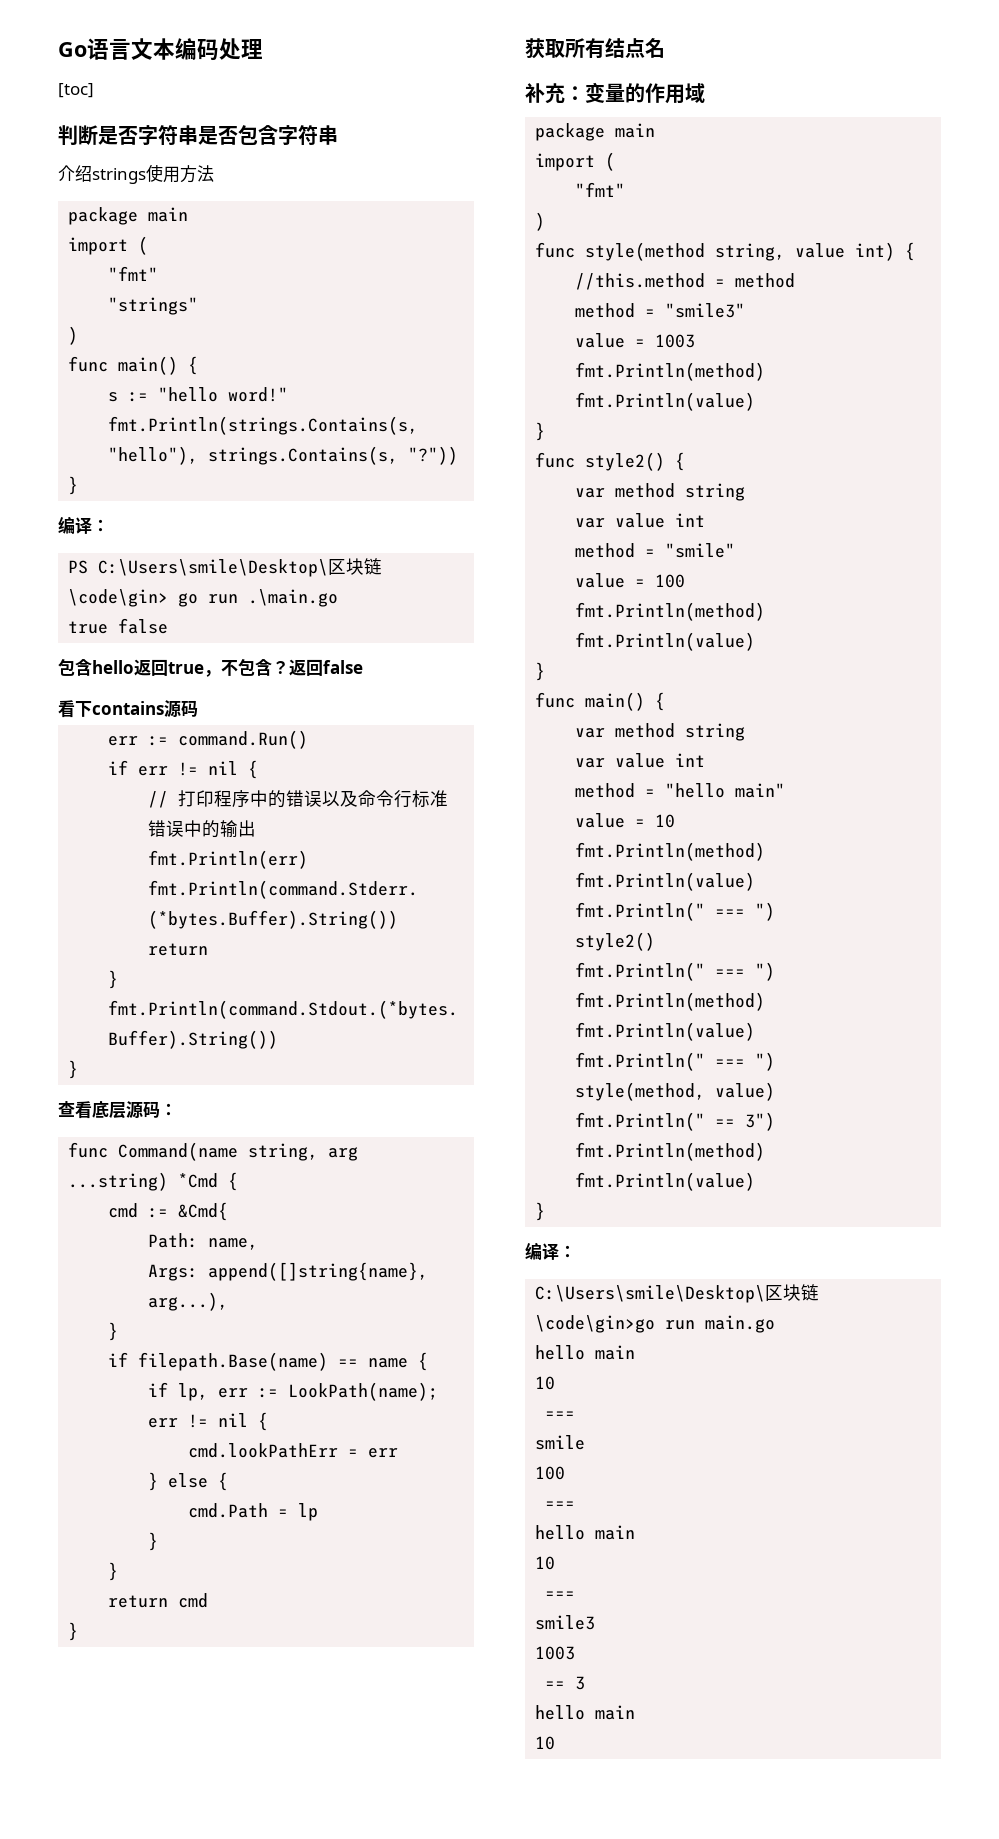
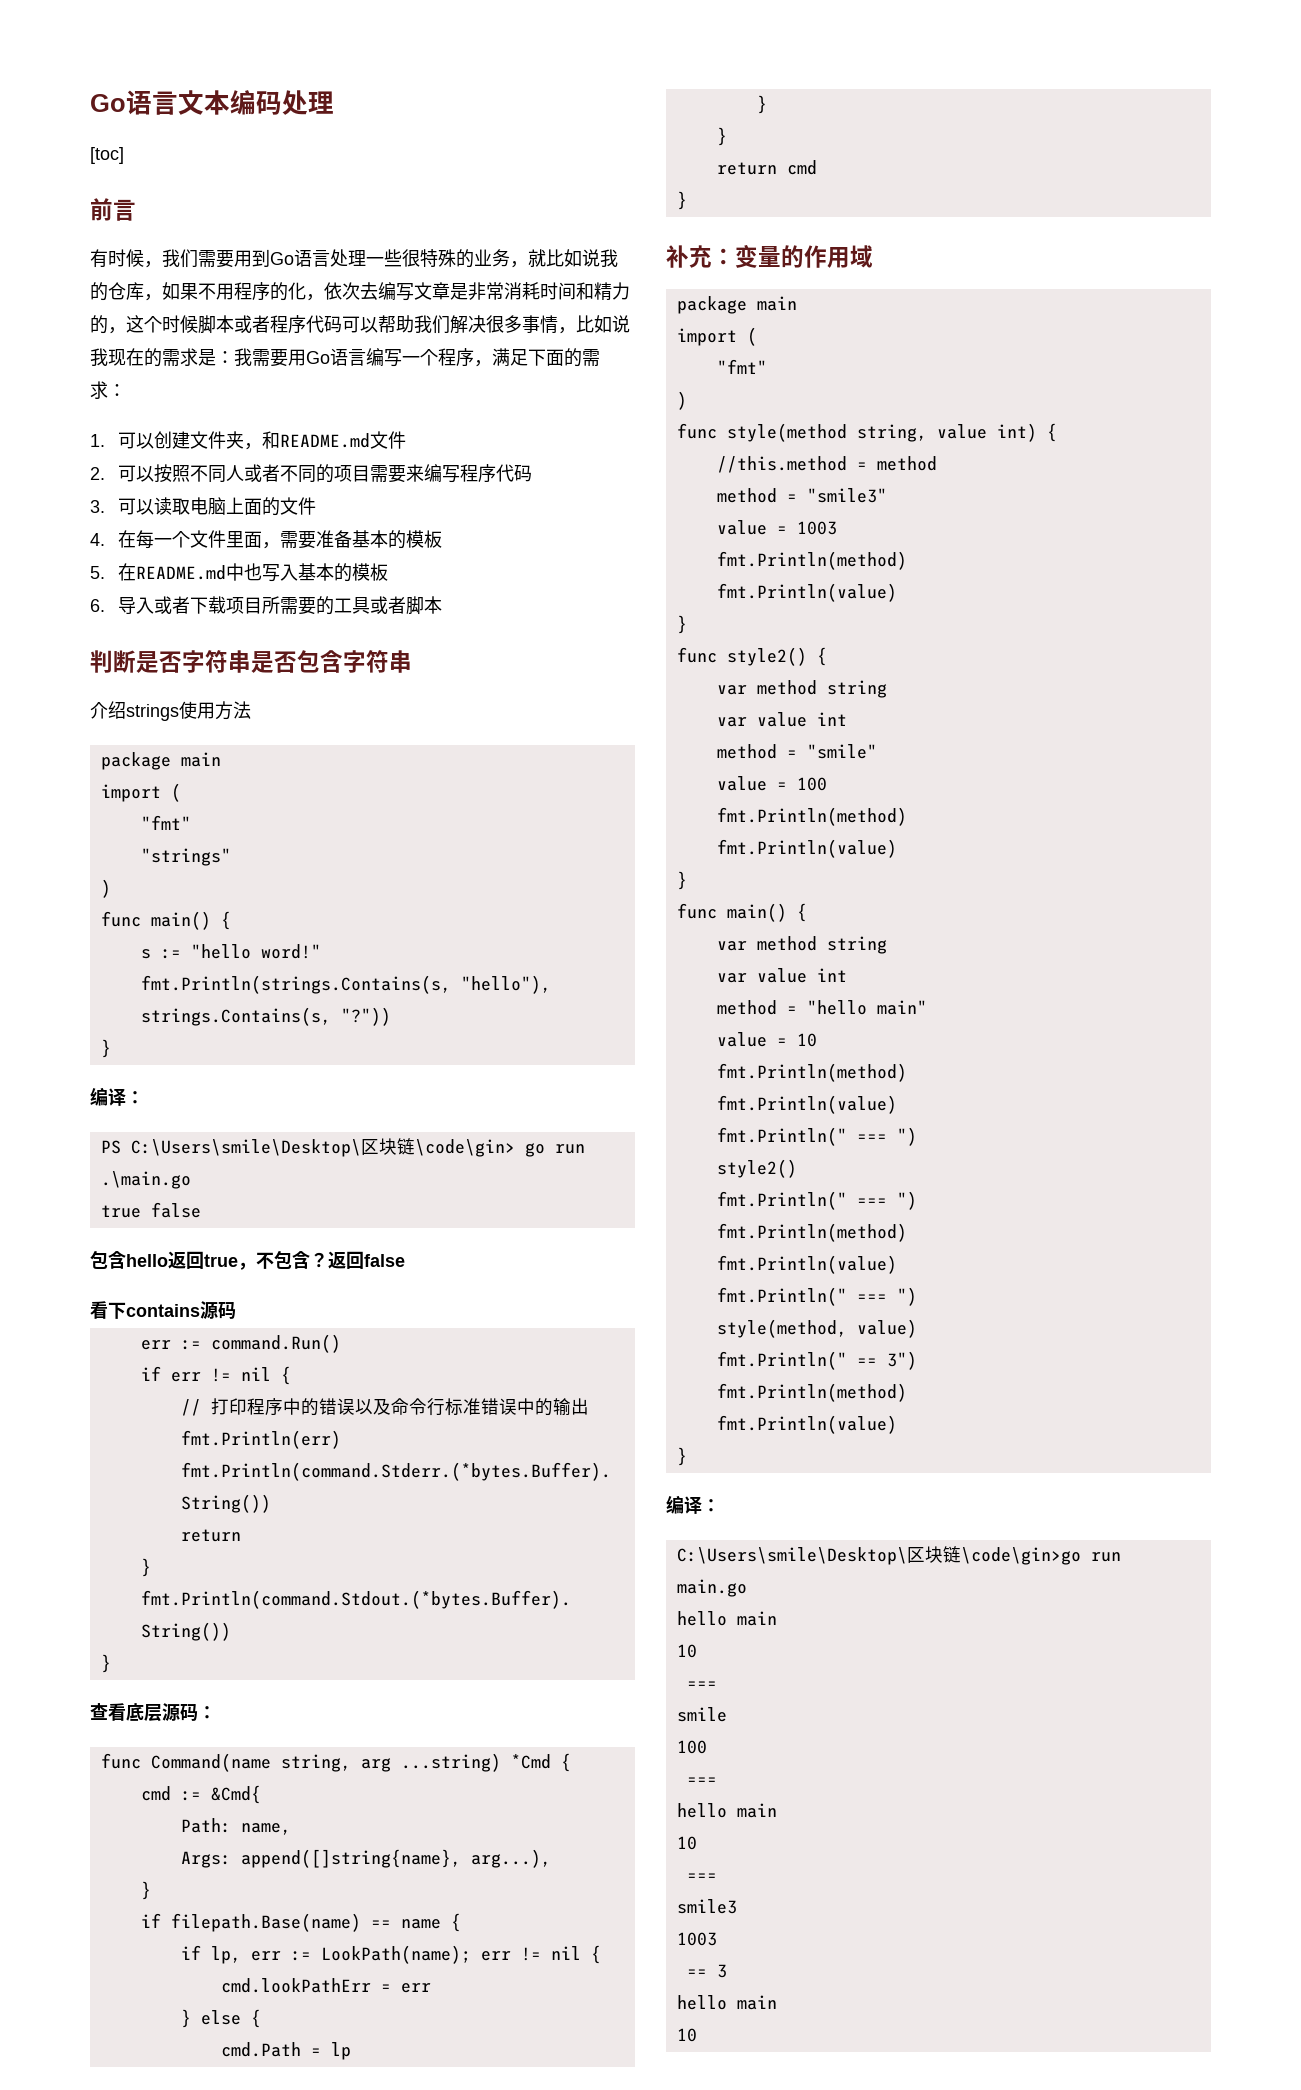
+ 前言
+ 有时候，我们需要用到Go语言处理一些很特殊的业务，就比如说我的仓库，如果不用程序的化，依次去编写文章是非常消耗时间和精力的，这个时候脚本或者程序代码可以帮助我们解决很多事情，比如说我现在的需求是：我需要用Go语言编写一个程序，满足下面的需求：
+ 1.可以创建文件夹，和README.md文件
+ 2.可以按照不同人或者不同的项目需要来编写程序代码
+ 3.可以读取电脑上面的文件
+ 4.在每一个文件里面，需要准备基本的模板
+ 5.在README.md中也写入基本的模板
+ 6.导入或者下载项目所需要的工具或者脚本
- 获取所有结点名

